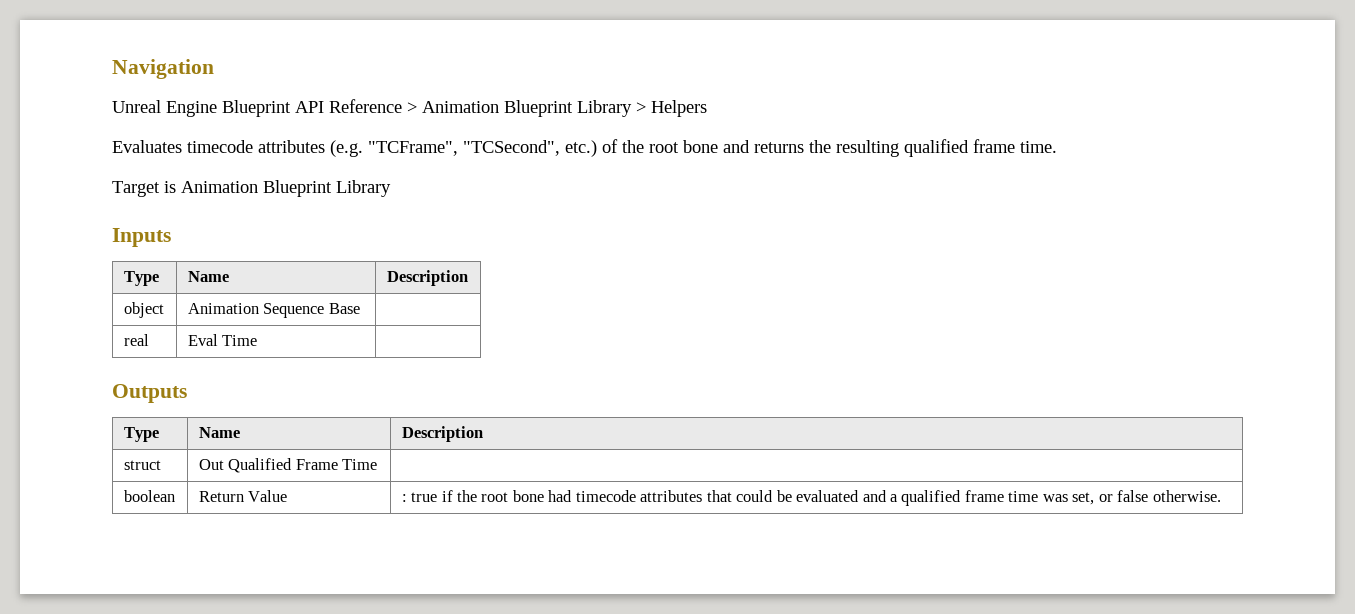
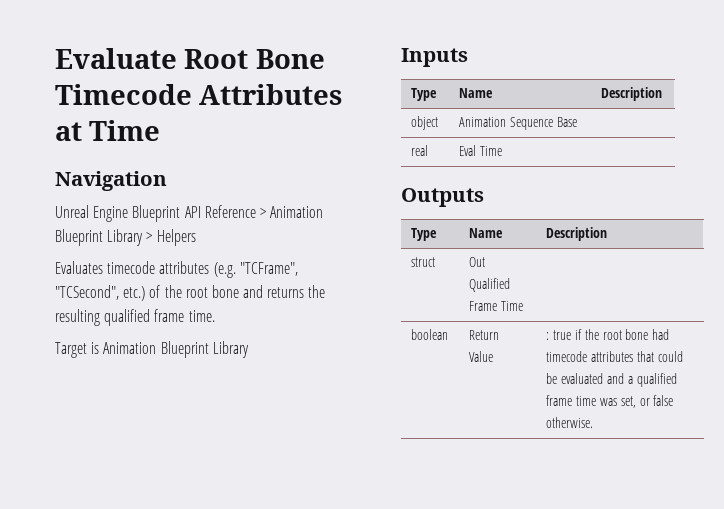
+ Evaluate Root Bone Timecode Attributes at Time

